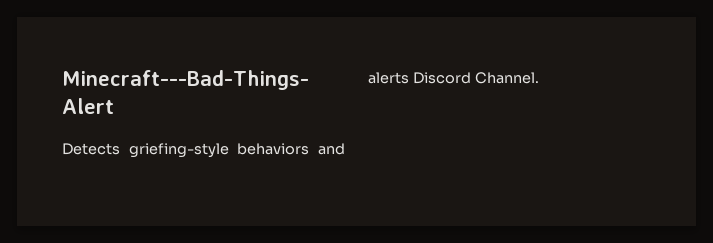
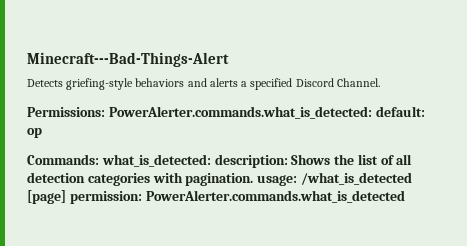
- Detects griefing-style behaviors and alerts Discord Channel.
+ Detects griefing-style behaviors and alerts a specified Discord Channel.
+ Permissions: PowerAlerter.commands.what_is_detected: default: op
+ Commands: what_is_detected: description: Shows the list of all detection categories with pagination. usage: /what_is_detected [page] permission: PowerAlerter.commands.what_is_detected

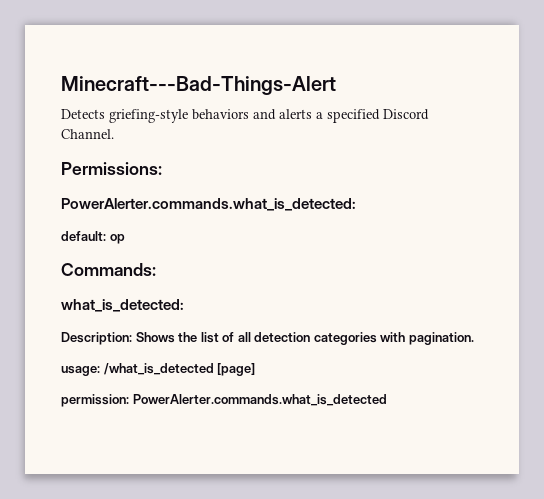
- Permissions: PowerAlerter.commands.what_is_detected: default: op
+ Permissions:
+ PowerAlerter.commands.what_is_detected:
+ default: op
- Commands: what_is_detected: description: Shows the list of all detection categories with pagination. usage: /what_is_detected [page] permission: PowerAlerter.commands.what_is_detected
+ Commands:
+ what_is_detected:
+ Description: Shows the list of all detection categories with pagination.
+ usage: /what_is_detected [page]
+ permission: PowerAlerter.commands.what_is_detected

